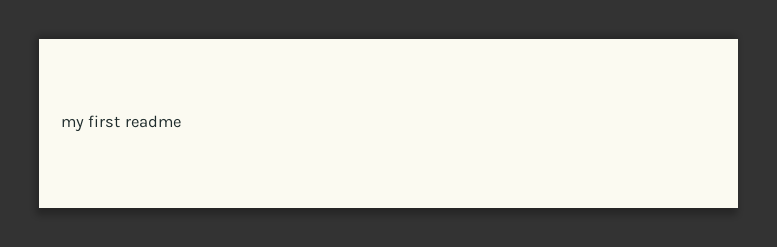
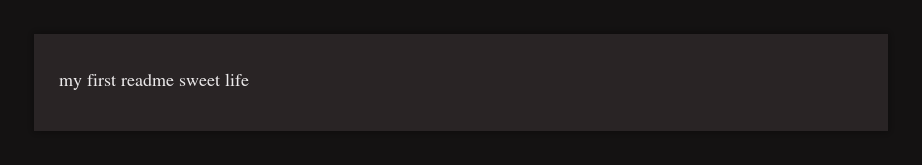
- my first readme
+ my first readme sweet life

